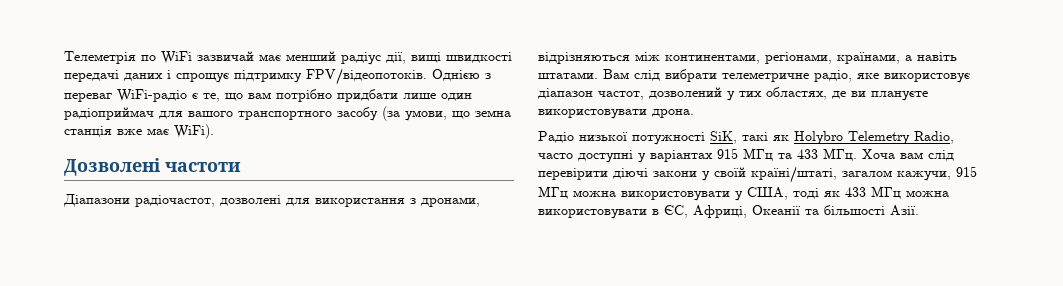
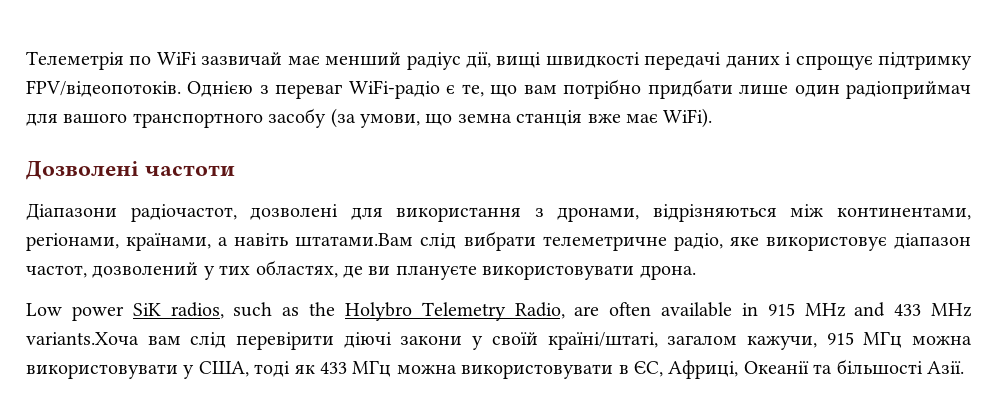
- Діапазони радіочастот, дозволені для використання з дронами, відрізняються між континентами, регіонами, країнами, а навіть штатами. Вам слід вибрати телеметричне радіо, яке використовує діапазон частот, дозволений у тих областях, де ви плануєте використовувати дрона.
+ Діапазони радіочастот, дозволені для використання з дронами, відрізняються між континентами, регіонами, країнами, а навіть штатами.Вам слід вибрати телеметричне радіо, яке використовує діапазон частот, дозволений у тих областях, де ви плануєте використовувати дрона.
- Радіо низької потужності SiK, такі як Holybro Telemetry Radio, часто доступні у варіантах 915 МГц та 433 МГц. Хоча вам слід перевірити діючі закони у своїй країні/штаті, загалом кажучи, 915 МГц можна використовувати у США, тоді як 433 МГц можна використовувати в ЄС, Африці, Океанії та більшості Азії.
+ Low power SiK radios, such as the Holybro Telemetry Radio, are often available in 915 MHz and 433 MHz variants.Хоча вам слід перевірити діючі закони у своїй країні/штаті, загалом кажучи, 915 МГц можна використовувати у США, тоді як 433 МГц можна використовувати в ЄС, Африці, Океанії та більшості Азії.

